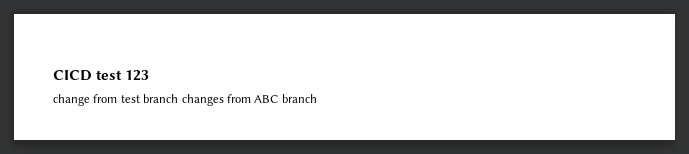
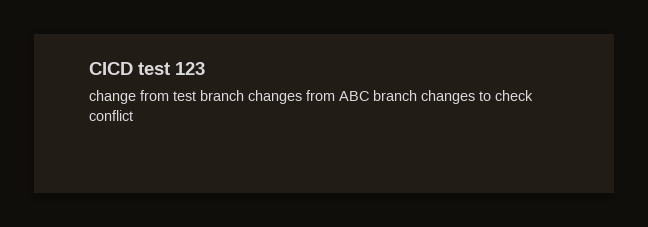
- change from test branch changes from ABC branch
+ change from test branch changes from ABC branch changes to check conflict

